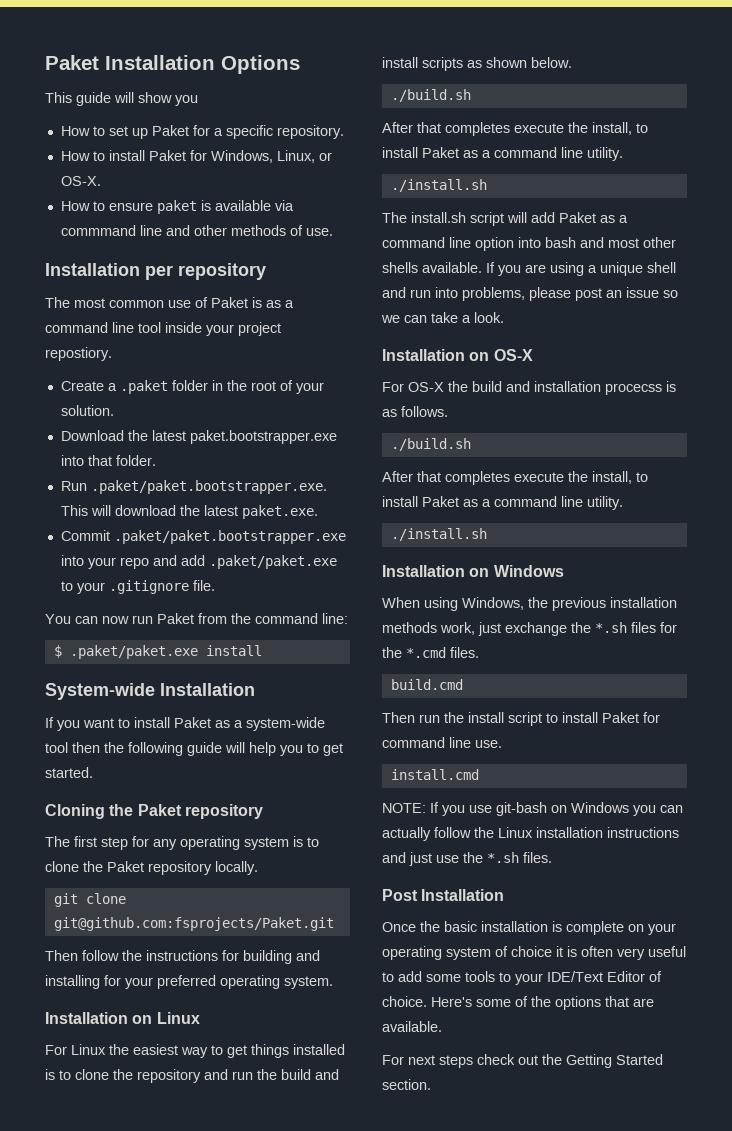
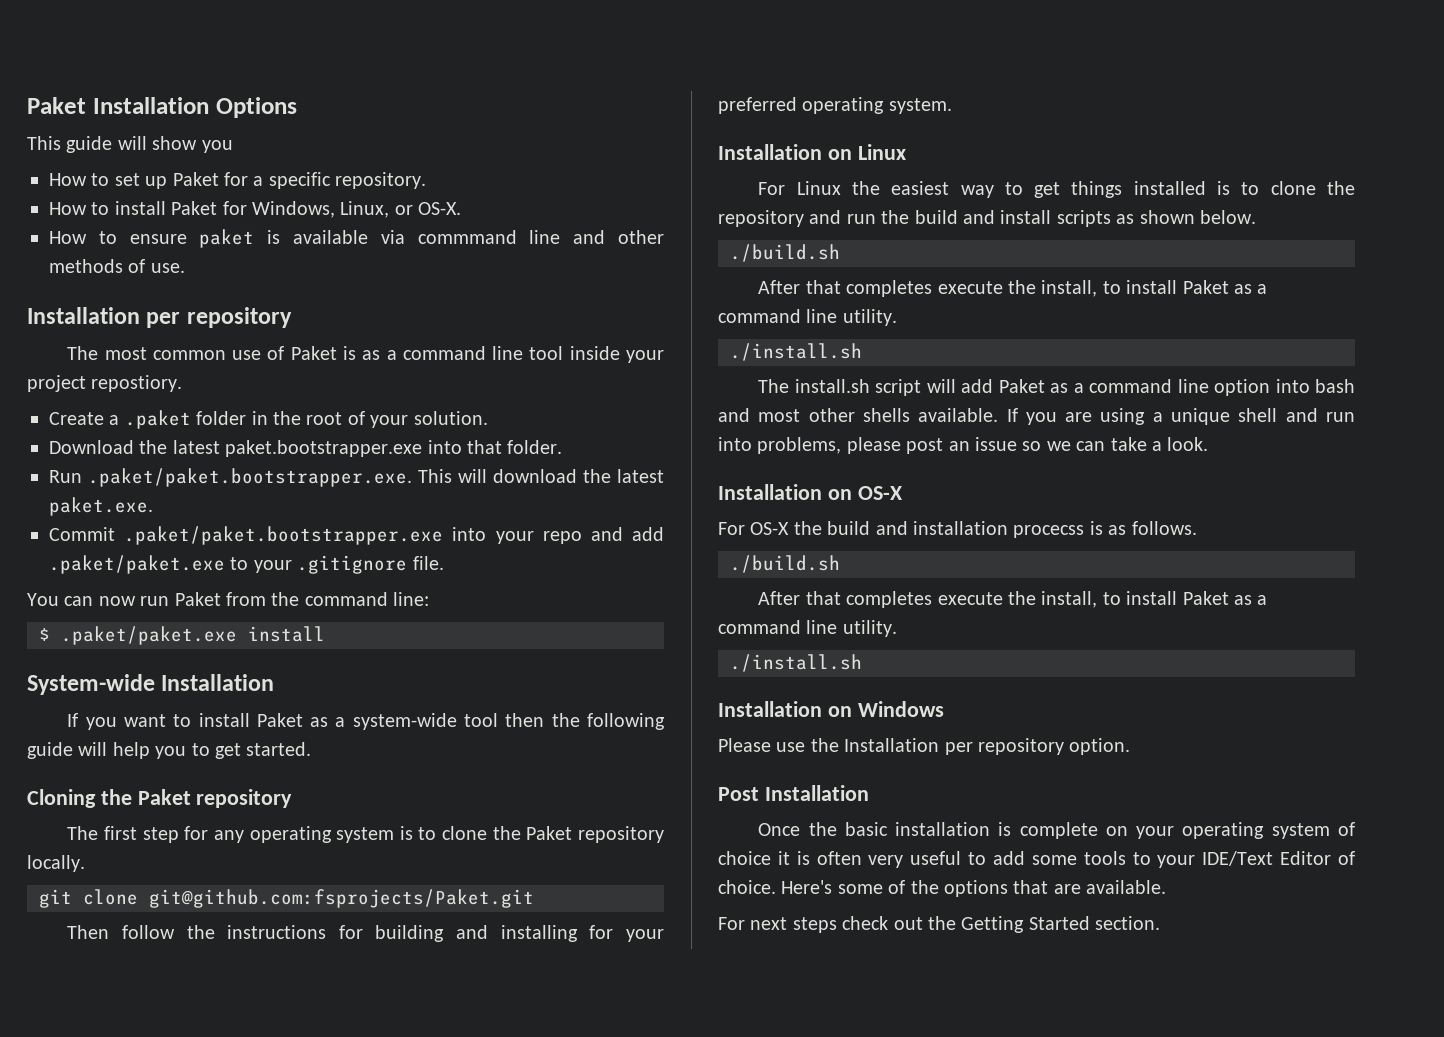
- When using Windows, the previous installation methods work, just exchange the *.sh files for the *.cmd files.
- build.cmd
- Then run the install script to install Paket for command line use.
- install.cmd
- NOTE: If you use git-bash on Windows you can actually follow the Linux installation instructions and just use the *.sh files.
+ Please use the Installation per repository option.

